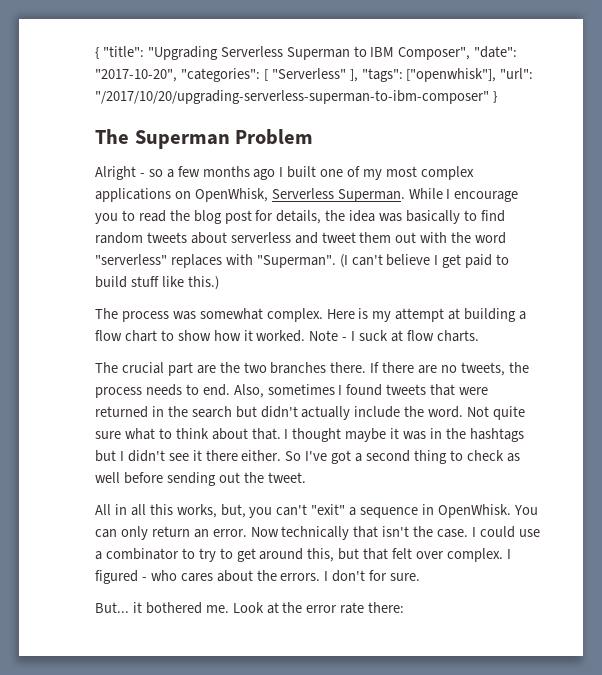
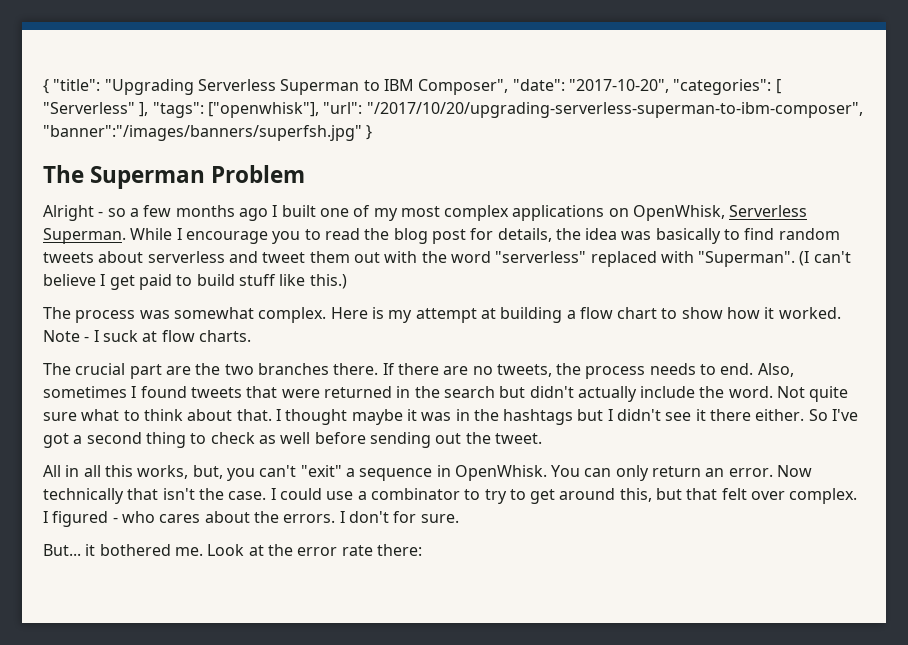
- { "title": "Upgrading Serverless Superman to IBM Composer", "date": "2017-10-20", "categories": [ "Serverless" ], "tags": ["openwhisk"], "url": "/2017/10/20/upgrading-serverless-superman-to-ibm-composer" }
+ { "title": "Upgrading Serverless Superman to IBM Composer", "date": "2017-10-20", "categories": [ "Serverless" ], "tags": ["openwhisk"], "url": "/2017/10/20/upgrading-serverless-superman-to-ibm-composer", "banner":"/images/banners/superfsh.jpg" }
- While I encourage you to read the blog post for details, the idea was basically to find random tweets about serverless and tweet them out with the word "serverless" replaces with "Superman".
+ While I encourage you to read the blog post for details, the idea was basically to find random tweets about serverless and tweet them out with the word "serverless" replaced with "Superman".

